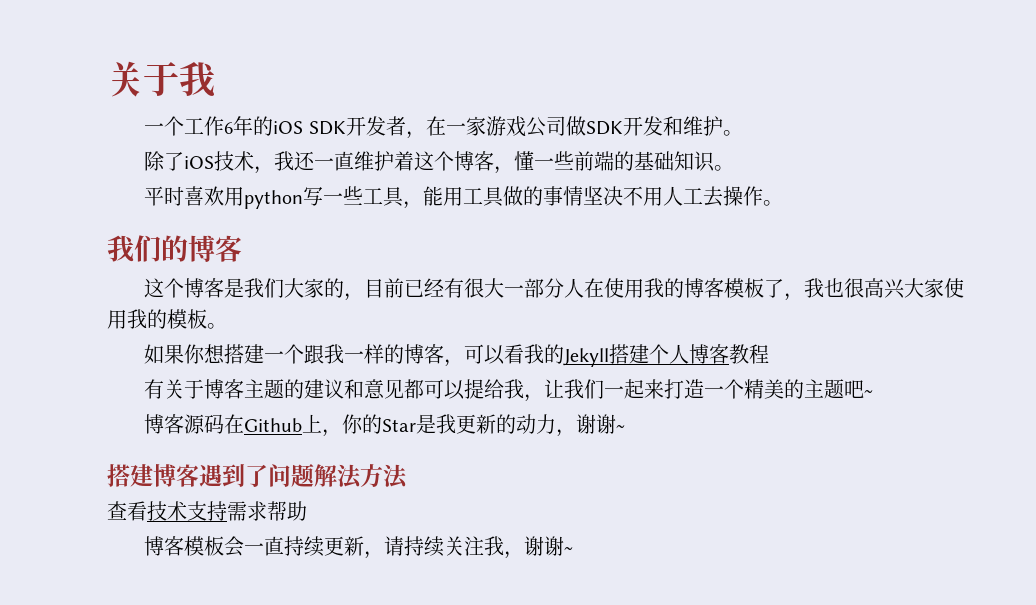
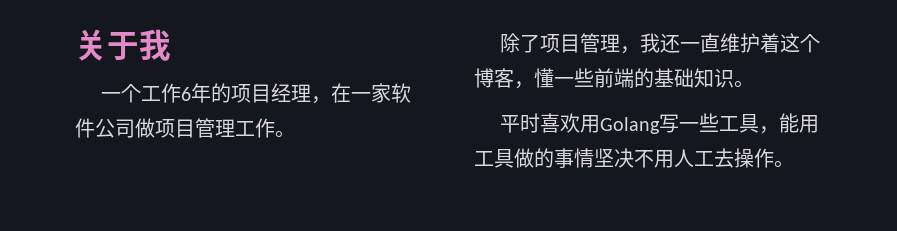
- 一个工作6年的iOS SDK开发者，在一家游戏公司做SDK开发和维护。
+ 一个工作6年的项目经理，在一家软件公司做项目管理工作。
- 除了iOS技术，我还一直维护着这个博客，懂一些前端的基础知识。
+ 除了项目管理，我还一直维护着这个博客，懂一些前端的基础知识。
- 平时喜欢用python写一些工具，能用工具做的事情坚决不用人工去操作。
+ 平时喜欢用Golang写一些工具，能用工具做的事情坚决不用人工去操作。
- 我们的博客
- 这个博客是我们大家的，目前已经有很大一部分人在使用我的博客模板了，我也很高兴大家使用我的模板。
- 如果你想搭建一个跟我一样的博客，可以看我的Jekyll搭建个人博客教程
- 有关于博客主题的建议和意见都可以提给我，让我们一起来打造一个精美的主题吧~
- 博客源码在Github上，你的Star是我更新的动力，谢谢~
- 搭建博客遇到了问题解法方法
- 查看技术支持需求帮助
- 博客模板会一直持续更新，请持续关注我，谢谢~

